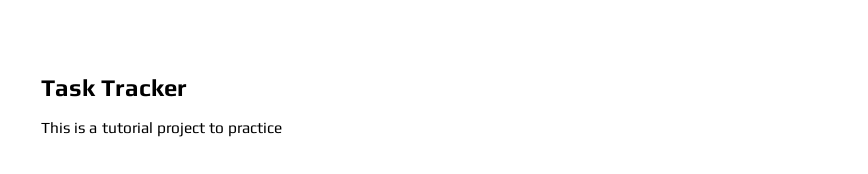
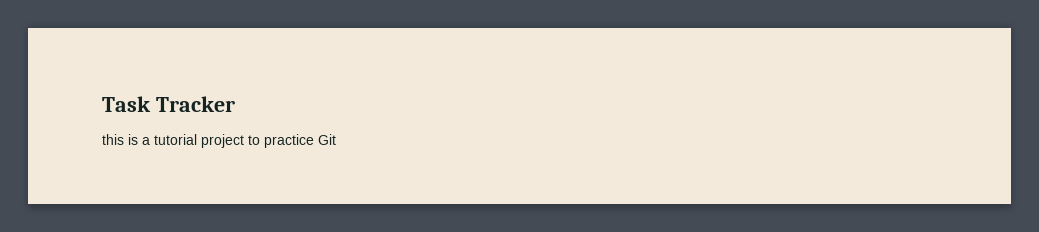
- This is a tutorial project to practice
+ this is a tutorial project to practice Git

